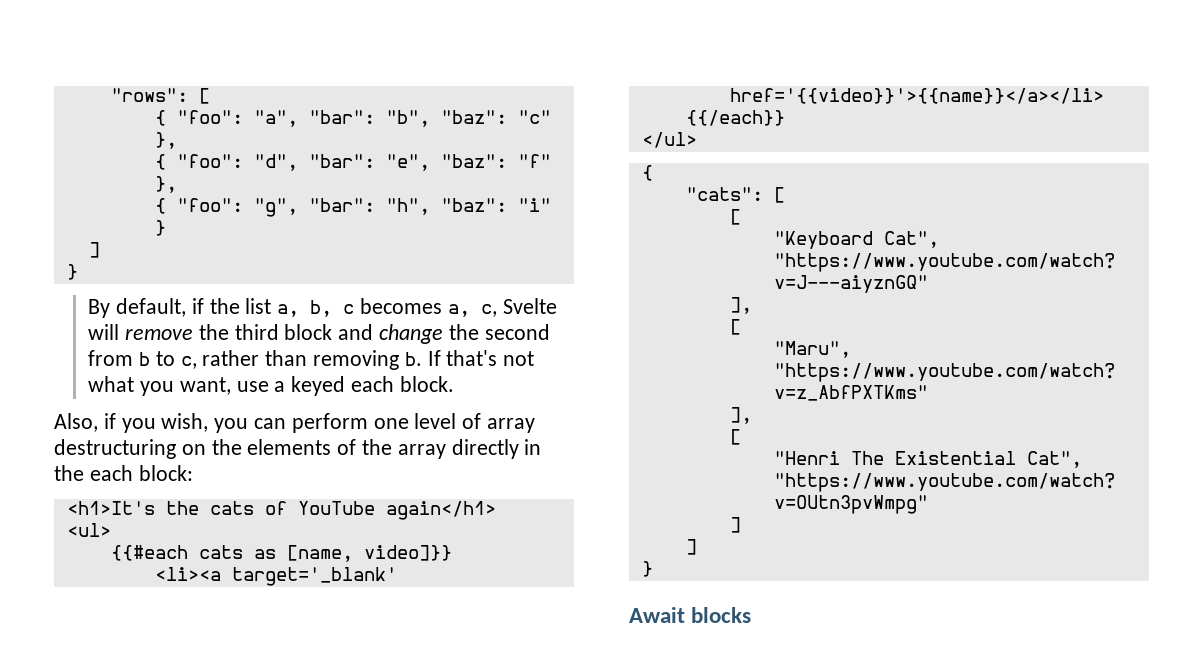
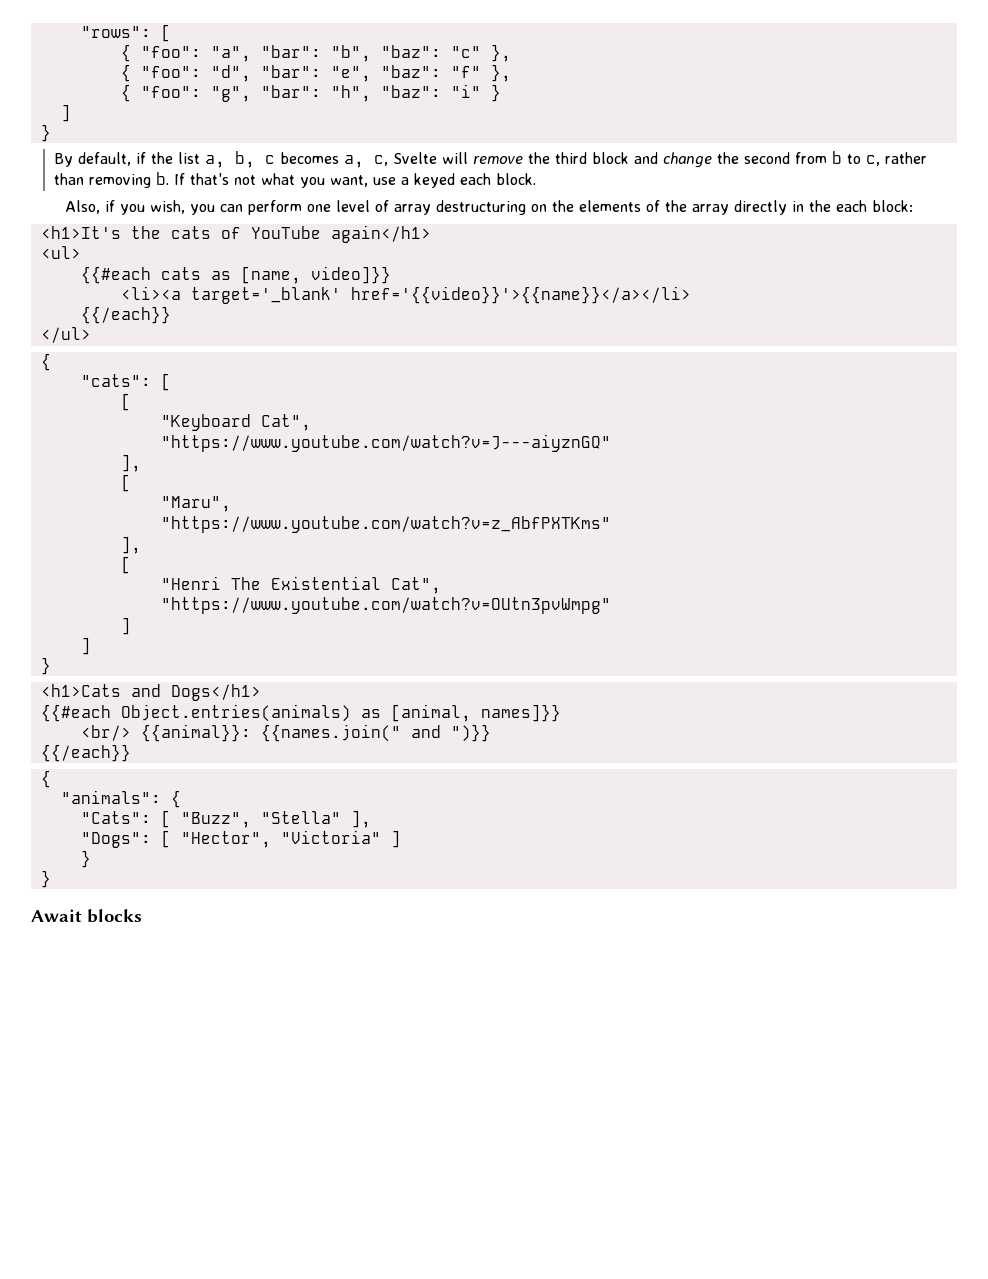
+ <h1>Cats and Dogs</h1>
+ {{#each Object.entries(animals) as [animal, names]}}
+ <br/> {{animal}}: {{names.join(" and ")}}
+ {{/each}}
+ {
+ "animals": {
+ "Cats": [ "Buzz", "Stella" ],
+ "Dogs": [ "Hector", "Victoria" ]
+ }
+ }

